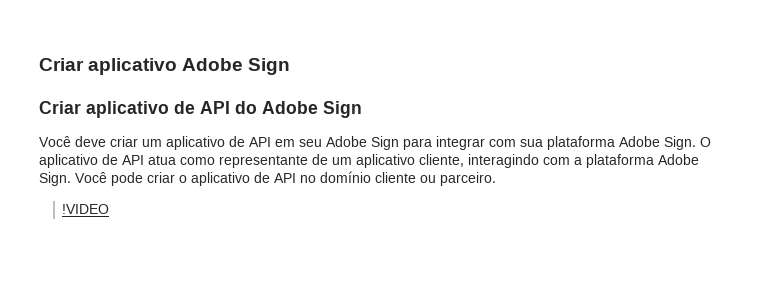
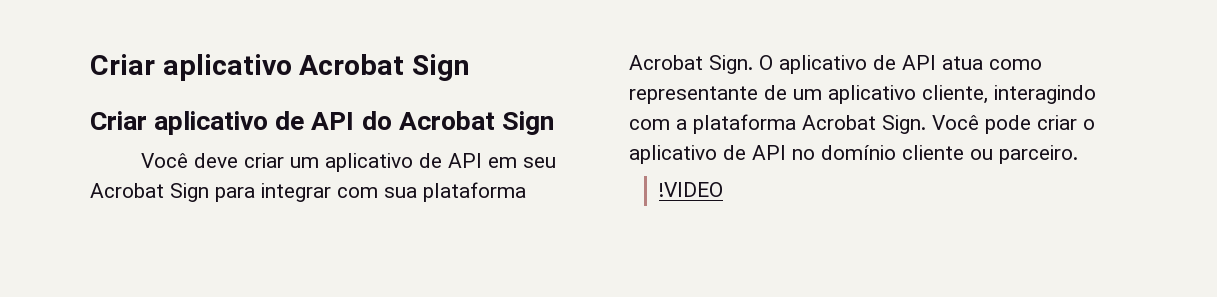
- Criar aplicativo Adobe Sign
+ Criar aplicativo Acrobat Sign
- Criar aplicativo de API do Adobe Sign
+ Criar aplicativo de API do Acrobat Sign
- Você deve criar um aplicativo de API em seu Adobe Sign para integrar com sua plataforma Adobe Sign.
+ Você deve criar um aplicativo de API em seu Acrobat Sign para integrar com sua plataforma Acrobat Sign.
- O aplicativo de API atua como representante de um aplicativo cliente, interagindo com a plataforma Adobe Sign.
+ O aplicativo de API atua como representante de um aplicativo cliente, interagindo com a plataforma Acrobat Sign.

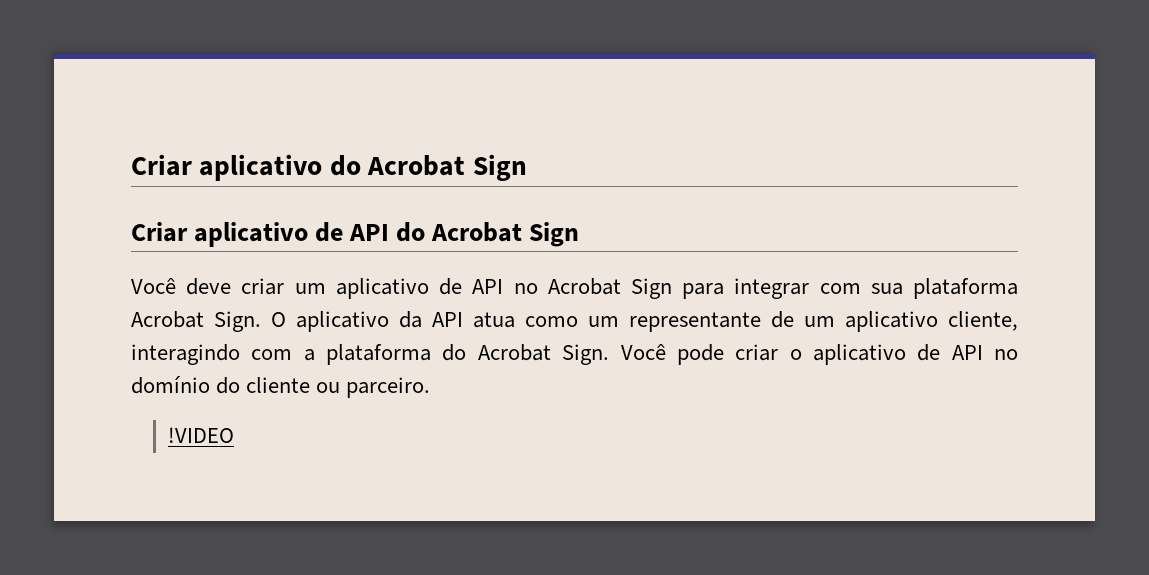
- Criar aplicativo Acrobat Sign
+ Criar aplicativo do Acrobat Sign
- Você deve criar um aplicativo de API em seu Acrobat Sign para integrar com sua plataforma Acrobat Sign.
+ Você deve criar um aplicativo de API no Acrobat Sign para integrar com sua plataforma Acrobat Sign.
- O aplicativo de API atua como representante de um aplicativo cliente, interagindo com a plataforma Acrobat Sign.
+ O aplicativo da API atua como um representante de um aplicativo cliente, interagindo com a plataforma do Acrobat Sign.
- Você pode criar o aplicativo de API no domínio cliente ou parceiro.
+ Você pode criar o aplicativo de API no domínio do cliente ou parceiro.

